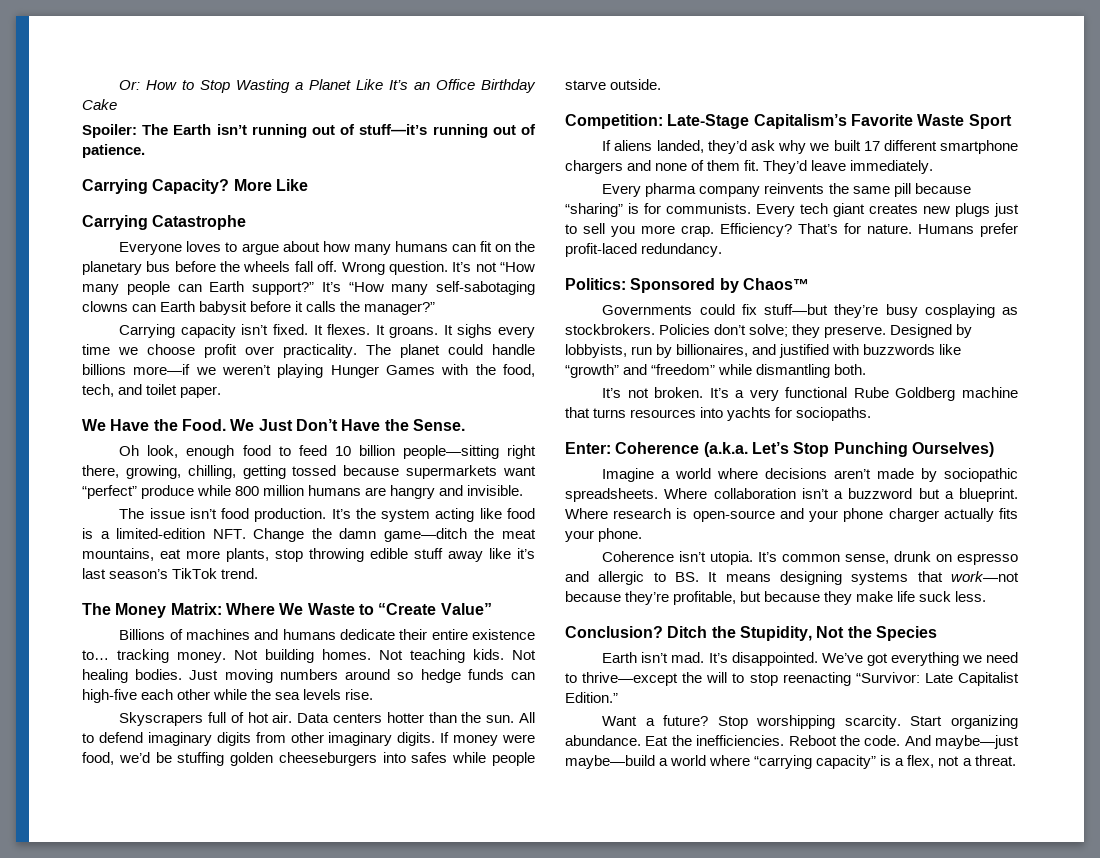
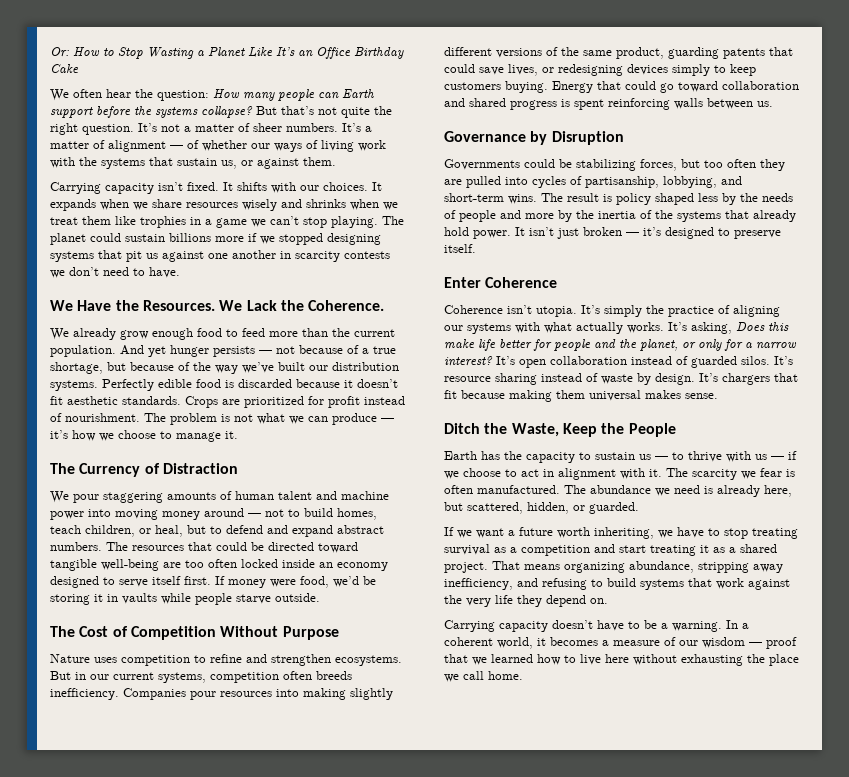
- Spoiler: The Earth isn’t running out of stuff—it’s running out of patience.
- Carrying Capacity? More Like
- Carrying Catastrophe
- Everyone loves to argue about how many humans can fit on the planetary bus before the wheels fall off. Wrong question. It’s not “How many people can Earth support?” It’s “How many self-sabotaging clowns can Earth babysit before it calls the manager?”
+ We often hear the question: How many people can Earth support before the systems collapse? But that’s not quite the right question. It’s not a matter of sheer numbers. It’s a matter of alignment — of whether our ways of living work with the systems that sustain us, or against them.
- It flexes. It groans. It sighs every time we choose profit over practicality. The planet could handle billions more—if we weren’t playing Hunger Games with the food, tech, and toilet paper.
- We Have the Food. We Just Don’t Have the Sense.
- Oh look, enough food to feed 10 billion people—sitting right there, growing, chilling, getting tossed because supermarkets want “perfect” produce while 800 million humans are hangry and invisible.
- The issue isn’t food production. It’s the system acting like food is a limited-edition NFT. Change the damn game—ditch the meat mountains, eat more plants, stop throwing edible stuff away like it’s last season’s TikTok trend.
- The Money Matrix: Where We Waste to “Create Value”
- Billions of machines and humans dedicate their entire existence to… tracking money. Not building homes. Not teaching kids. Not healing bodies. Just moving numbers around so hedge funds can high-five each other while the sea levels rise.
- Skyscrapers full of hot air. Data centers hotter than the sun. All to defend imaginary digits from other imaginary digits.
+ It shifts with our choices. It expands when we share resources wisely and shrinks when we treat them like trophies in a game we can’t stop playing. The planet could sustain billions more if we stopped designing systems that pit us against one another in scarcity contests we don’t need to have.
+ We Have the Resources. We Lack the Coherence.
+ We already grow enough food to feed more than the current population. And yet hunger persists — not because of a true shortage, but because of the way we’ve built our distribution systems. Perfectly edible food is discarded because it doesn’t fit aesthetic standards. Crops are prioritized for profit instead of nourishment. The problem is not what we can produce — it’s how we choose to manage it.
+ The Currency of Distraction
+ We pour staggering amounts of human talent and machine power into moving money around — not to build homes, teach children, or heal, but to defend and expand abstract numbers. The resources that could be directed toward tangible well-being are too often locked inside an economy designed to serve itself first.
- If money were food, we’d be stuffing golden cheeseburgers into safes while people starve outside.
+ If money were food, we’d be storing it in vaults while people starve outside.
- Competition: Late-Stage Capitalism’s Favorite Waste Sport
- If aliens landed, they’d ask why we built 17 different smartphone chargers and none of them fit. They’d leave immediately.
- Every pharma company reinvents the same pill because “sharing” is for communists. Every tech giant creates new plugs just to sell you more crap. Efficiency? That’s for nature. Humans prefer profit-laced redundancy.
- Politics: Sponsored by Chaos™
- Governments could fix stuff—but they’re busy cosplaying as stockbrokers. Policies don’t solve; they preserve. Designed by lobbyists, run by billionaires, and justified with buzzwords like “growth” and “freedom” while dismantling both.
- It’s not broken. It’s a very functional Rube Goldberg machine that turns resources into yachts for sociopaths.
- Enter: Coherence (a.k.a. Let’s Stop Punching Ourselves)
- Imagine a world where decisions aren’t made by sociopathic spreadsheets. Where collaboration isn’t a buzzword but a blueprint. Where research is open-source and your phone charger actually fits your phone.
- Coherence isn’t utopia. It’s common sense, drunk on espresso and allergic to BS. It means designing systems that work—not because they’re profitable, but because they make life suck less.
- Conclusion? Ditch the Stupidity, Not the Species
- Earth isn’t mad. It’s disappointed. We’ve got everything we need to thrive—except the will to stop reenacting “Survivor: Late Capitalist Edition.”
- Want a future? Stop worshipping scarcity. Start organizing abundance. Eat the inefficiencies. Reboot the code. And maybe—just maybe—build a world where “carrying capacity” is a flex, not a threat.
+ The Cost of Competition Without Purpose
+ Nature uses competition to refine and strengthen ecosystems. But in our current systems, competition often breeds inefficiency. Companies pour resources into making slightly different versions of the same product, guarding patents that could save lives, or redesigning devices simply to keep customers buying. Energy that could go toward collaboration and shared progress is spent reinforcing walls between us.
+ Governance by Disruption
+ Governments could be stabilizing forces, but too often they are pulled into cycles of partisanship, lobbying, and short-term wins. The result is policy shaped less by the needs of people and more by the inertia of the systems that already hold power. It isn’t just broken — it’s designed to preserve itself.
+ Enter Coherence
+ Coherence isn’t utopia. It’s simply the practice of aligning our systems with what actually works. It’s asking, Does this make life better for people and the planet, or only for a narrow interest? It’s open collaboration instead of guarded silos. It’s resource sharing instead of waste by design. It’s chargers that fit because making them universal makes sense.
+ Ditch the Waste, Keep the People
+ Earth has the capacity to sustain us — to thrive with us — if we choose to act in alignment with it. The scarcity we fear is often manufactured. The abundance we need is already here, but scattered, hidden, or guarded.
+ If we want a future worth inheriting, we have to stop treating survival as a competition and start treating it as a shared project. That means organizing abundance, stripping away inefficiency, and refusing to build systems that work against the very life they depend on.
+ Carrying capacity doesn’t have to be a warning. In a coherent world, it becomes a measure of our wisdom — proof that we learned how to live here without exhausting the place we call home.

